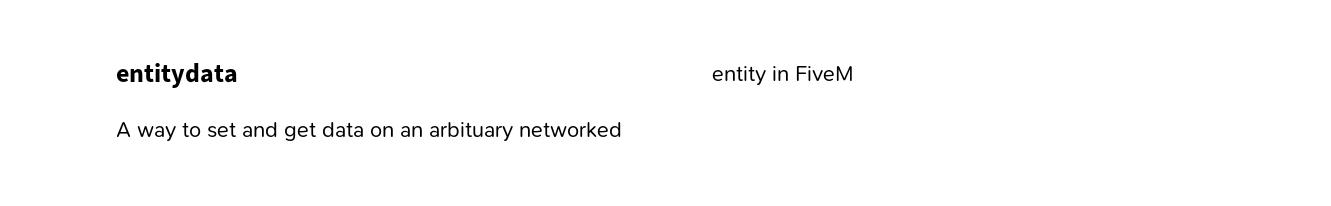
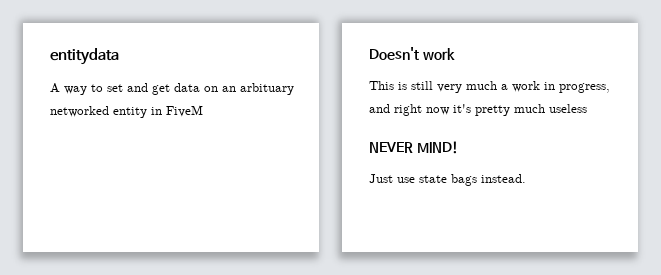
+ Doesn't work
+ This is still very much a work in progress, and right now it's pretty much useless
+ NEVER MIND!
+ Just use state bags instead.

